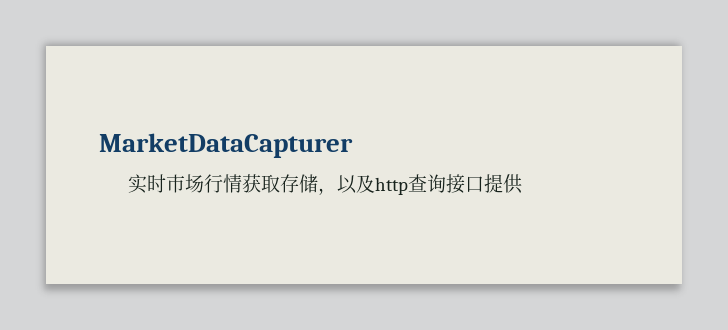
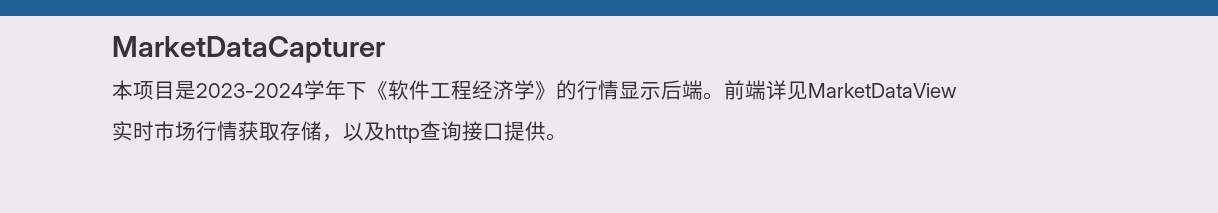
+ 本项目是2023-2024学年下《软件工程经济学》的行情显示后端。前端详见MarketDataView
- 实时市场行情获取存储，以及http查询接口提供
+ 实时市场行情获取存储，以及http查询接口提供。

